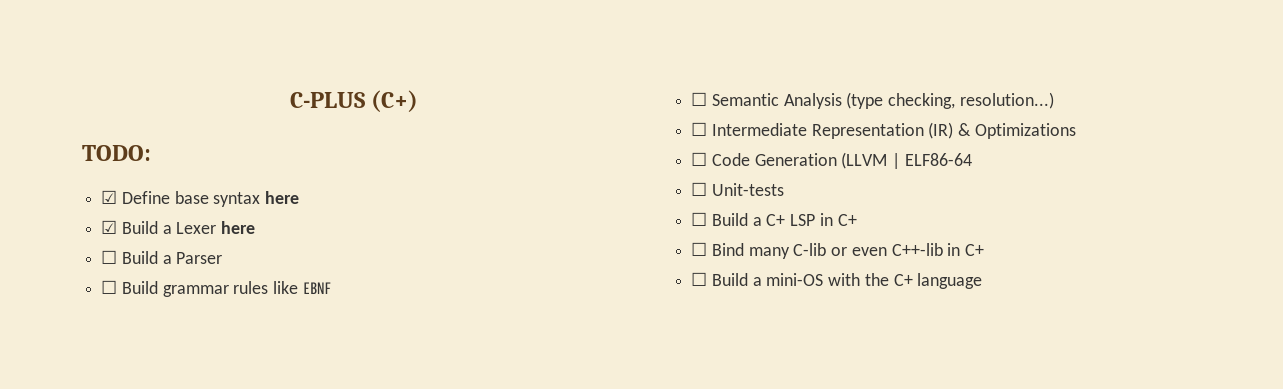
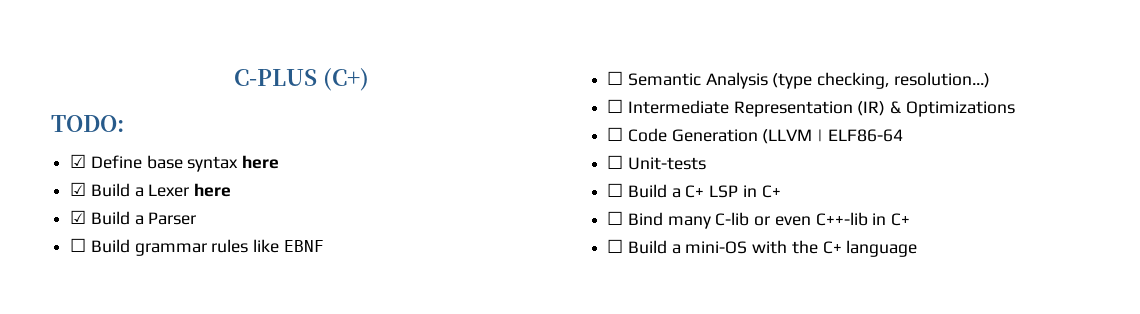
- ☐ Build a Parser
+ ☑ Build a Parser

